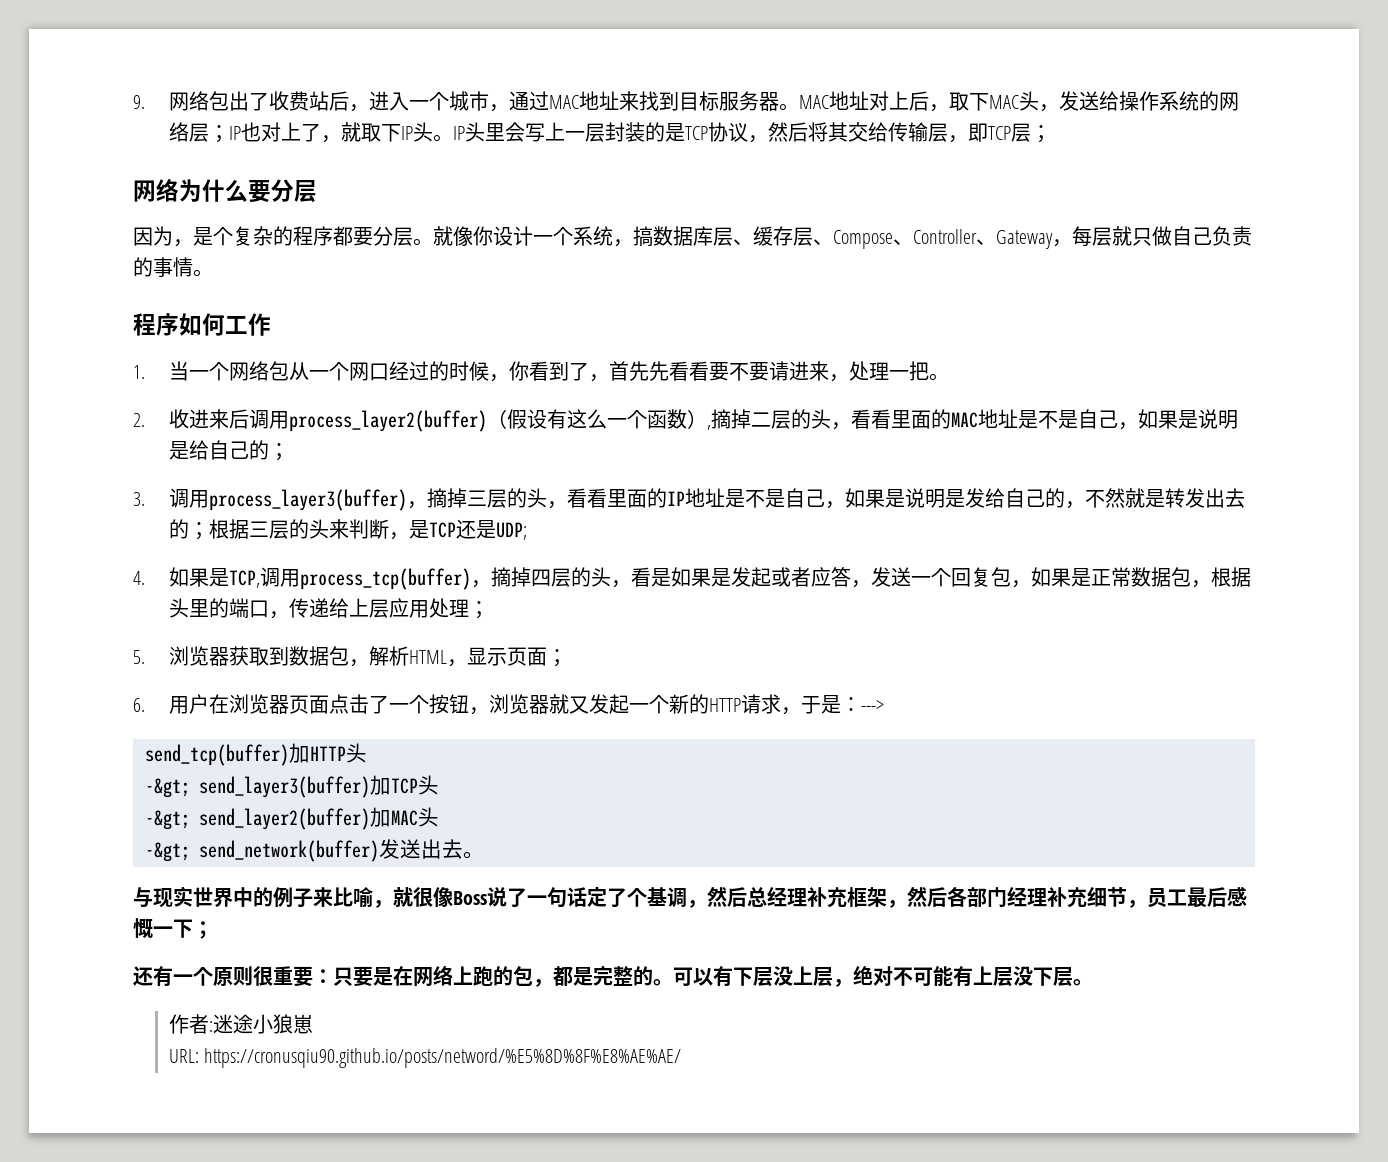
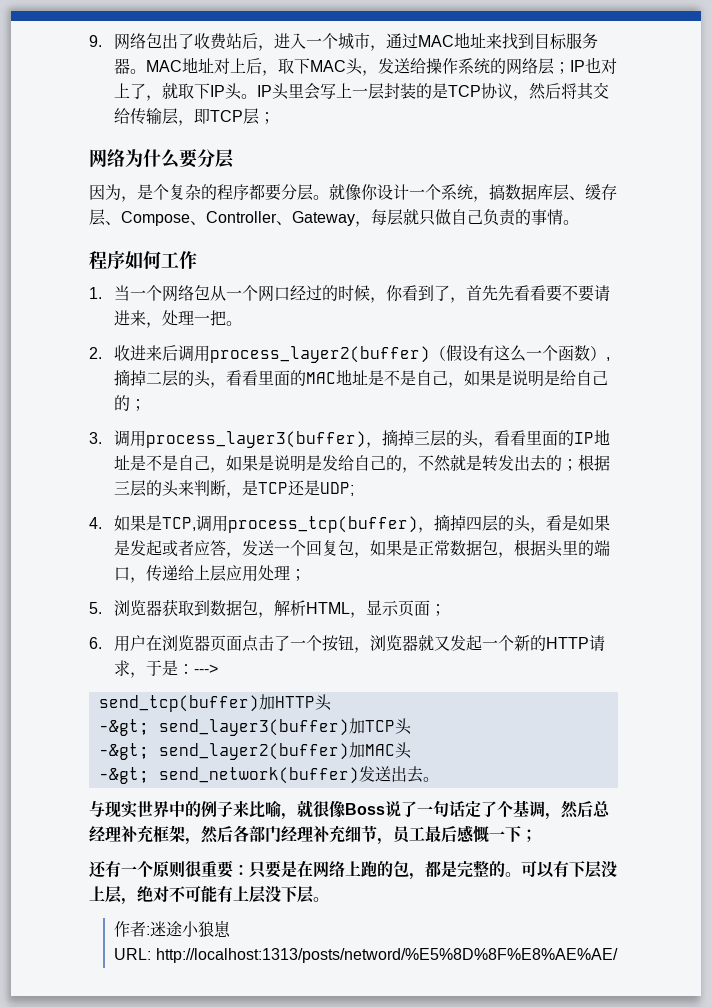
- URL: https://cronusqiu90.github.io/posts/netword/%E5%8D%8F%E8%AE%AE/
+ URL: http://localhost:1313/posts/netword/%E5%8D%8F%E8%AE%AE/

